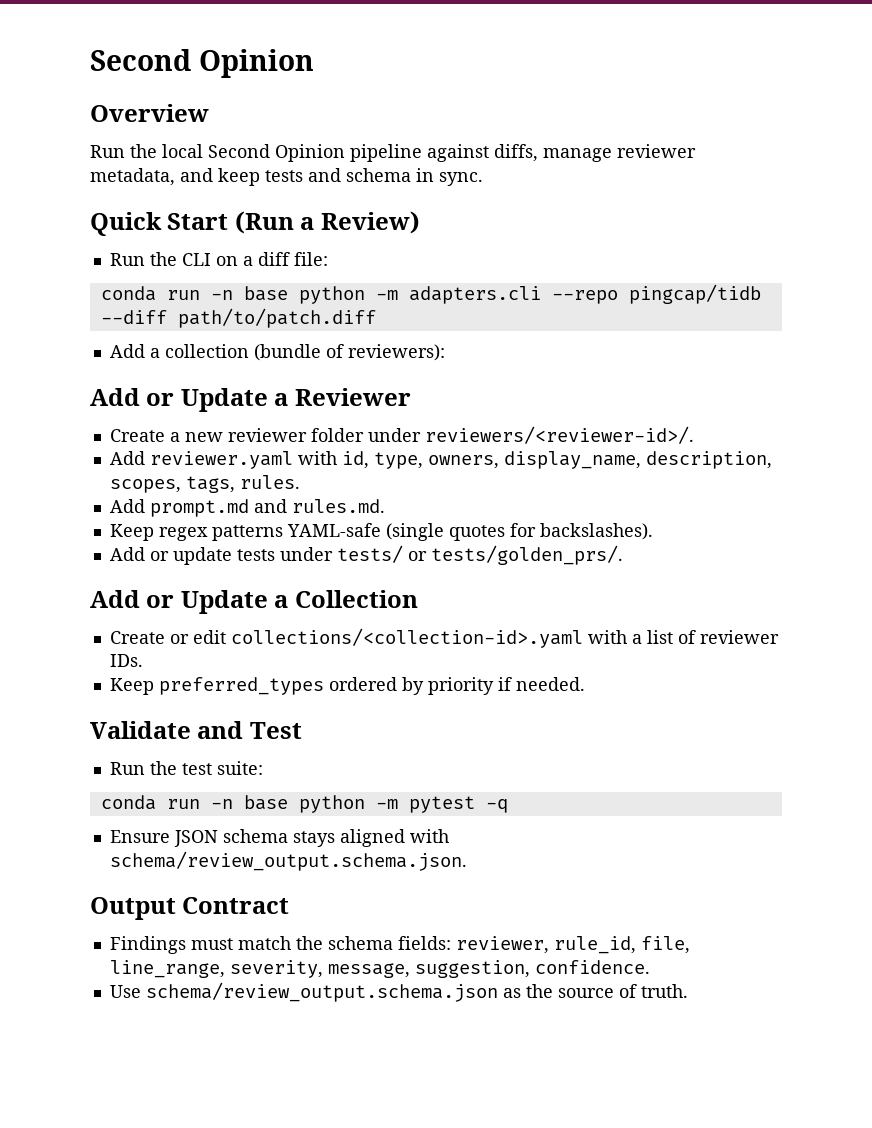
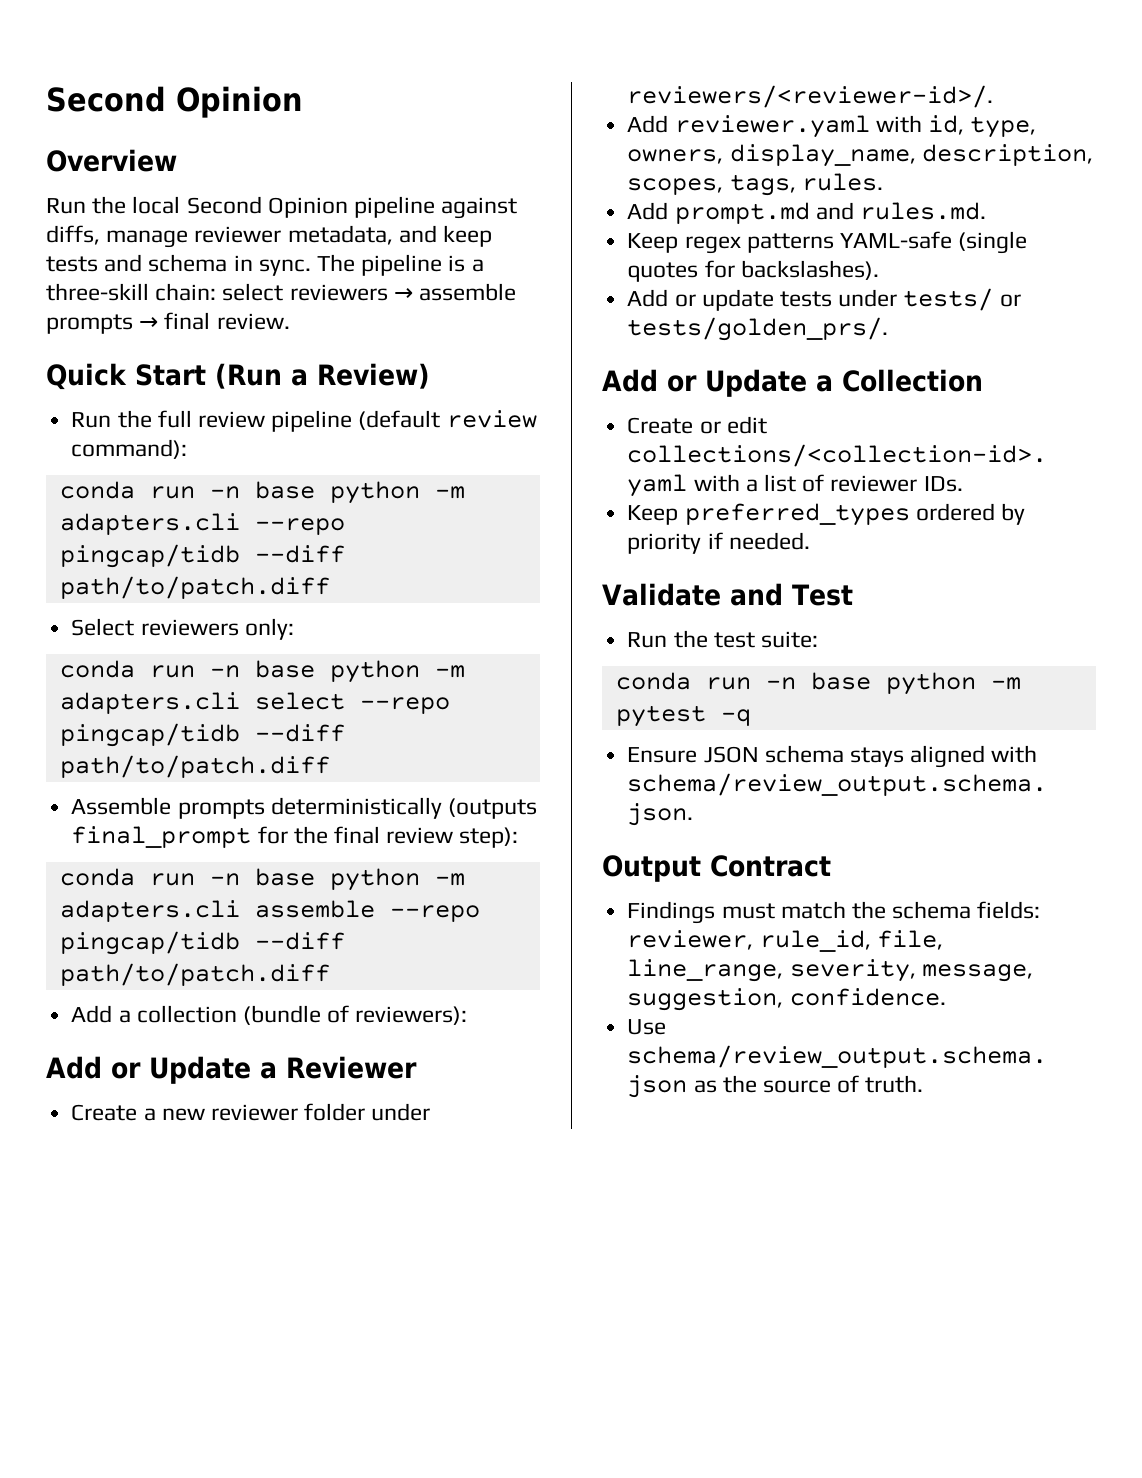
+ The pipeline is a three-skill chain: select reviewers → assemble prompts → final review.
- Run the CLI on a diff file:
+ Run the full review pipeline (default review command):
+ Select reviewers only:
+ conda run -n base python -m adapters.cli select --repo pingcap/tidb --diff path/to/patch.diff
+ Assemble prompts deterministically (outputs final_prompt for the final review step):
+ conda run -n base python -m adapters.cli assemble --repo pingcap/tidb --diff path/to/patch.diff

